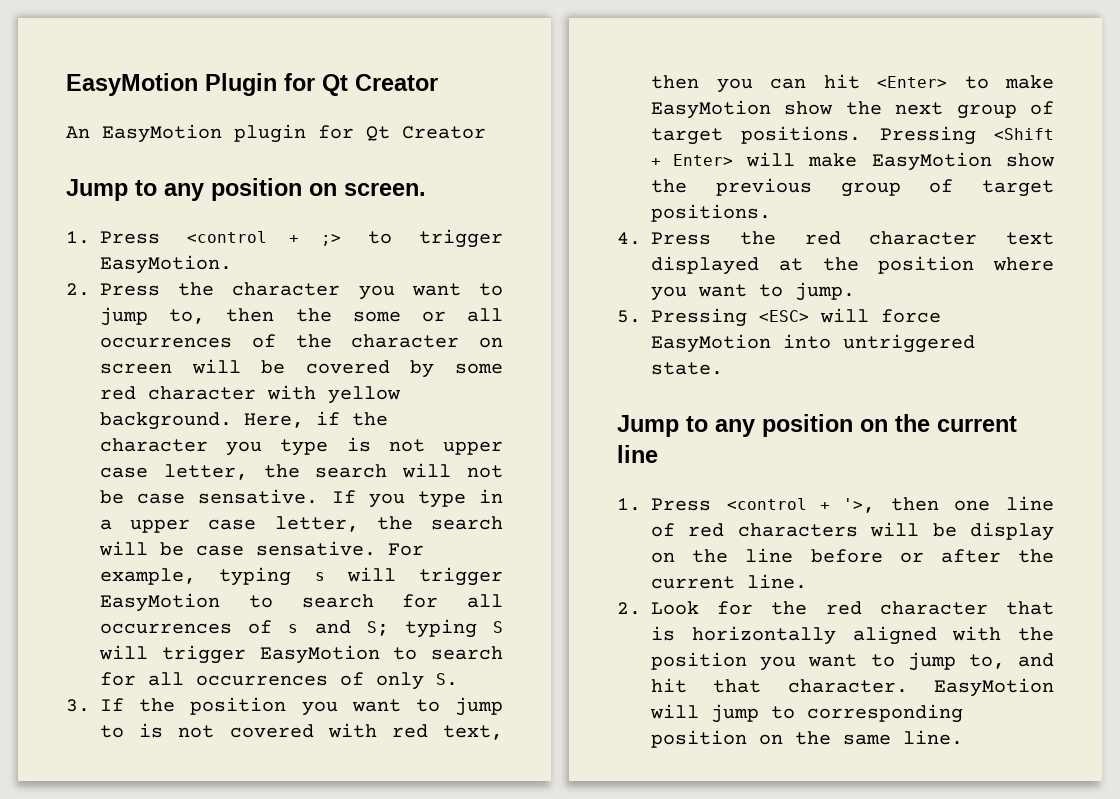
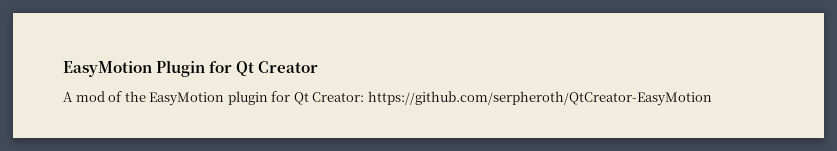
- An EasyMotion plugin for Qt Creator
- Jump to any position on screen.
- 1. Press <control + ;> to trigger EasyMotion.
- 2. Press the character you want to jump to, then the some or all occurrences of the character on screen will be covered by some red character with yellow background. Here, if the character you type is not upper case letter, the search will not be case sensative. If you type in a upper case letter, the search will be case sensative. For example, typing s will trigger EasyMotion to search for all occurrences of s and S; typing S will trigger EasyMotion to search for all occurrences of only S.
- 3. If the position you want to jump to is not covered with red text, then you can hit <Enter> to make EasyMotion show the next group of target positions. Pressing <Shift + Enter> will make EasyMotion show the previous group of target positions.
- 4. Press the red character text displayed at the position where you want to jump.
- 5. Pressing <ESC> will force EasyMotion into untriggered state.
- Jump to any position on the current line
- 1. Press <control + '>, then one line of red characters will be display on the line before or after the current line.
- 2. Look for the red character that is horizontally aligned with the position you want to jump to, and hit that character. EasyMotion will jump to corresponding position on the same line.
+ A mod of the EasyMotion plugin for Qt Creator: https://github.com/serpheroth/QtCreator-EasyMotion

